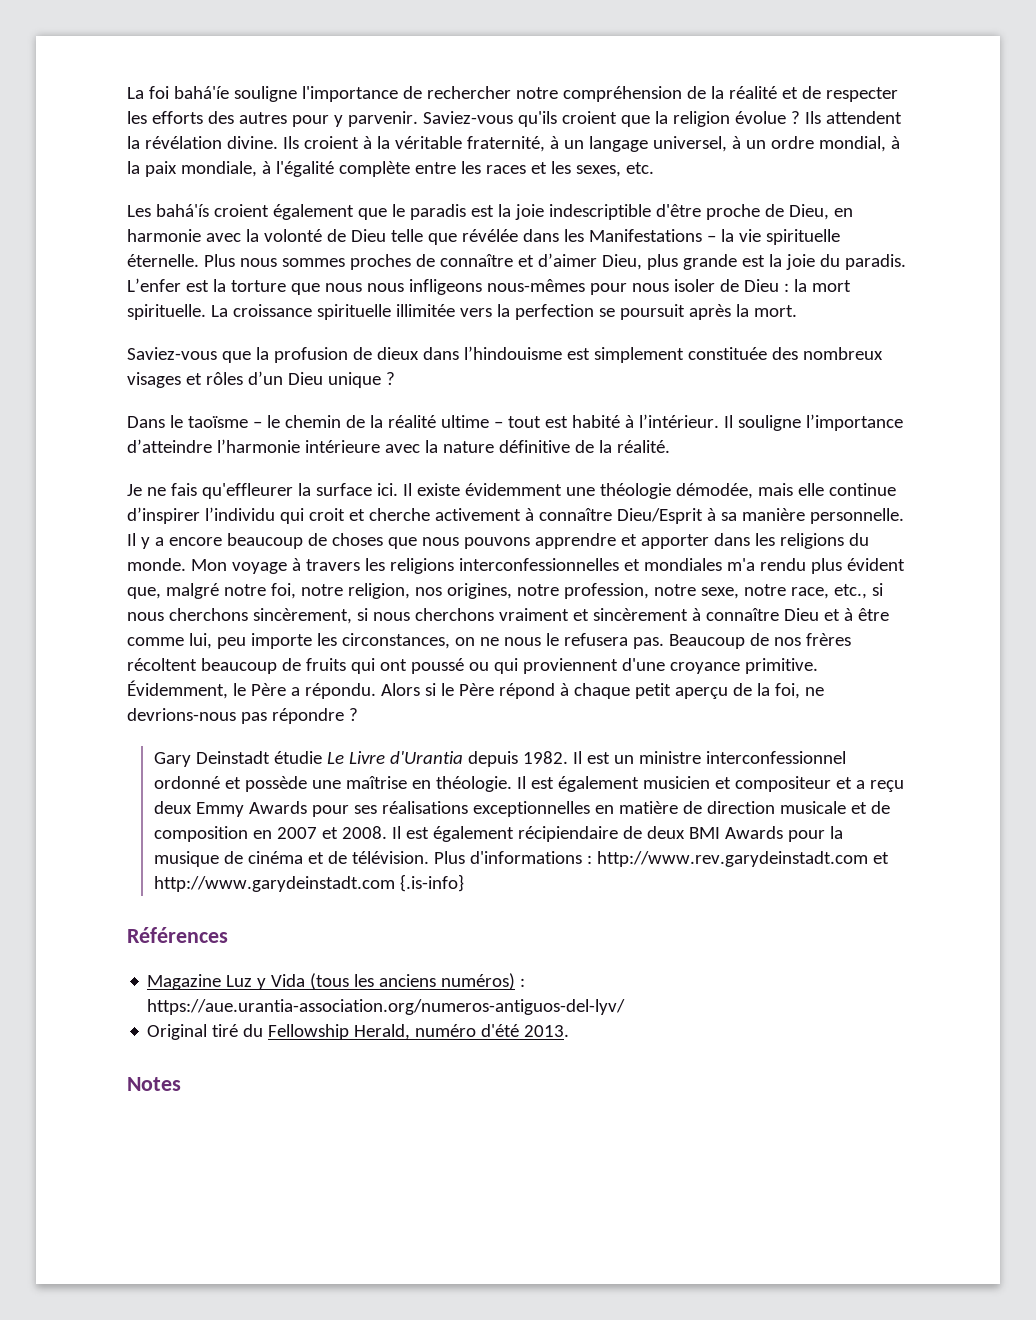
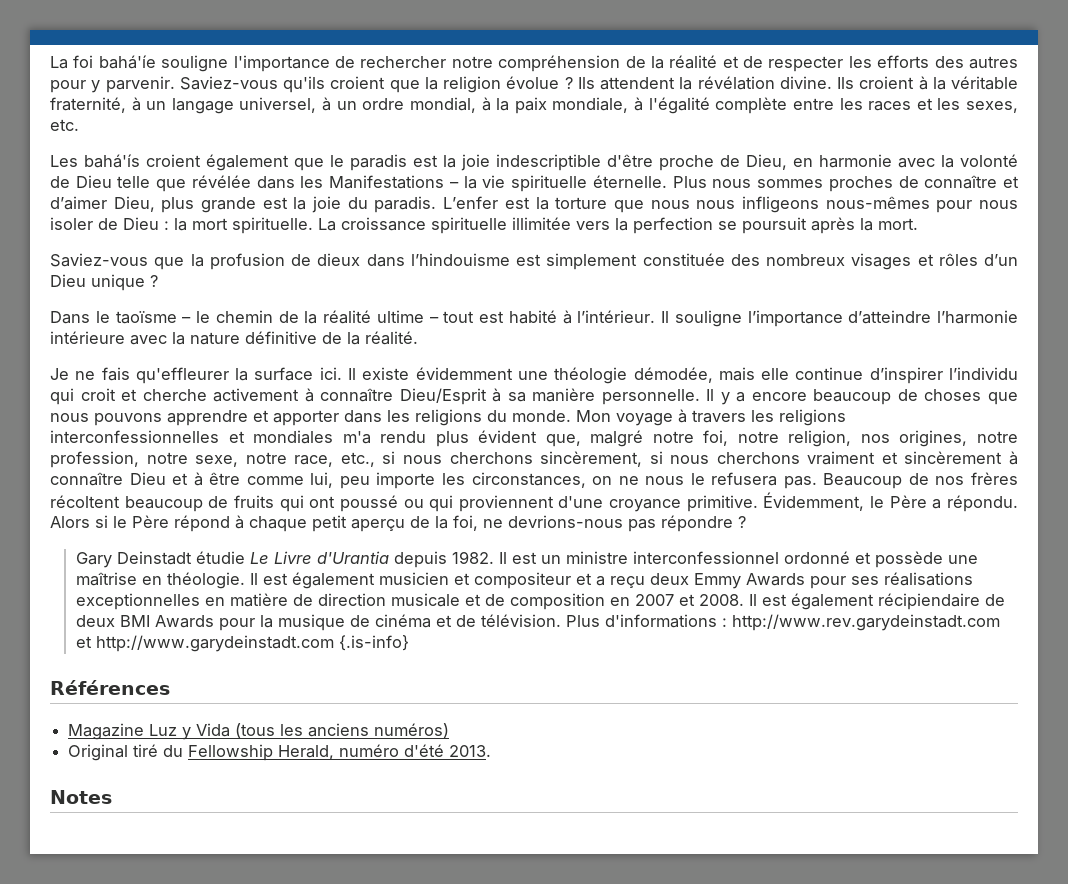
- Magazine Luz y Vida (tous les anciens numéros) : https://aue.urantia-association.org/numeros-antiguos-del-lyv/
+ Magazine Luz y Vida (tous les anciens numéros)

